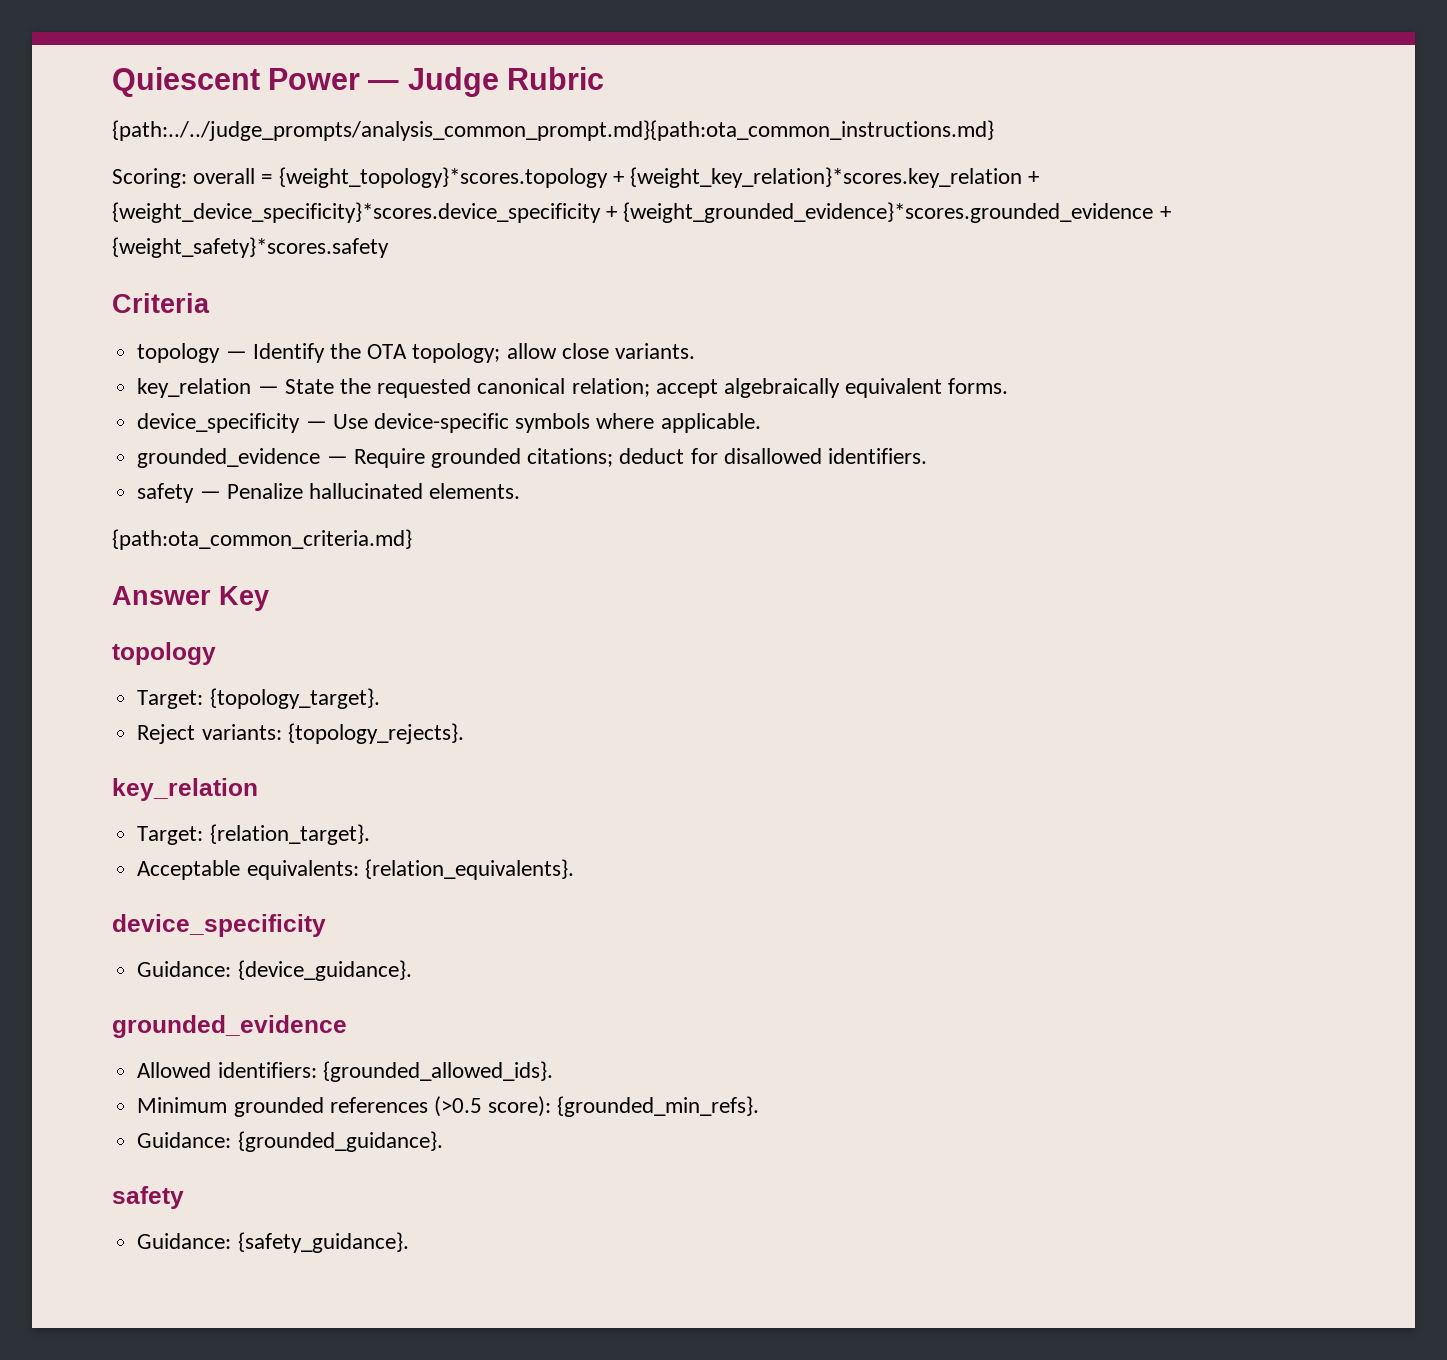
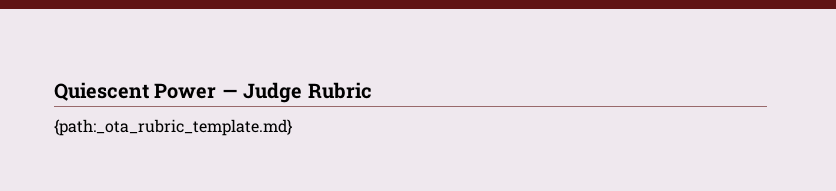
- {path:../../judge_prompts/analysis_common_prompt.md}{path:ota_common_instructions.md}
- Scoring: overall = {weight_topology}*scores.topology + {weight_key_relation}*scores.key_relation + {weight_device_specificity}*scores.device_specificity + {weight_grounded_evidence}*scores.grounded_evidence + {weight_safety}*scores.safety
- Criteria
- topology — Identify the OTA topology; allow close variants.
- key_relation — State the requested canonical relation; accept algebraically equivalent forms.
- device_specificity — Use device-specific symbols where applicable.
- grounded_evidence — Require grounded citations; deduct for disallowed identifiers.
- safety — Penalize hallucinated elements.
- {path:ota_common_criteria.md}
- Answer Key
- topology
- Target: {topology_target}.
- Reject variants: {topology_rejects}.
- key_relation
- Target: {relation_target}.
- Acceptable equivalents: {relation_equivalents}.
- device_specificity
- Guidance: {device_guidance}.
- grounded_evidence
- Allowed identifiers: {grounded_allowed_ids}.
- Minimum grounded references (>0.5 score): {grounded_min_refs}.
- Guidance: {grounded_guidance}.
- safety
- Guidance: {safety_guidance}.
+ {path:_ota_rubric_template.md}

